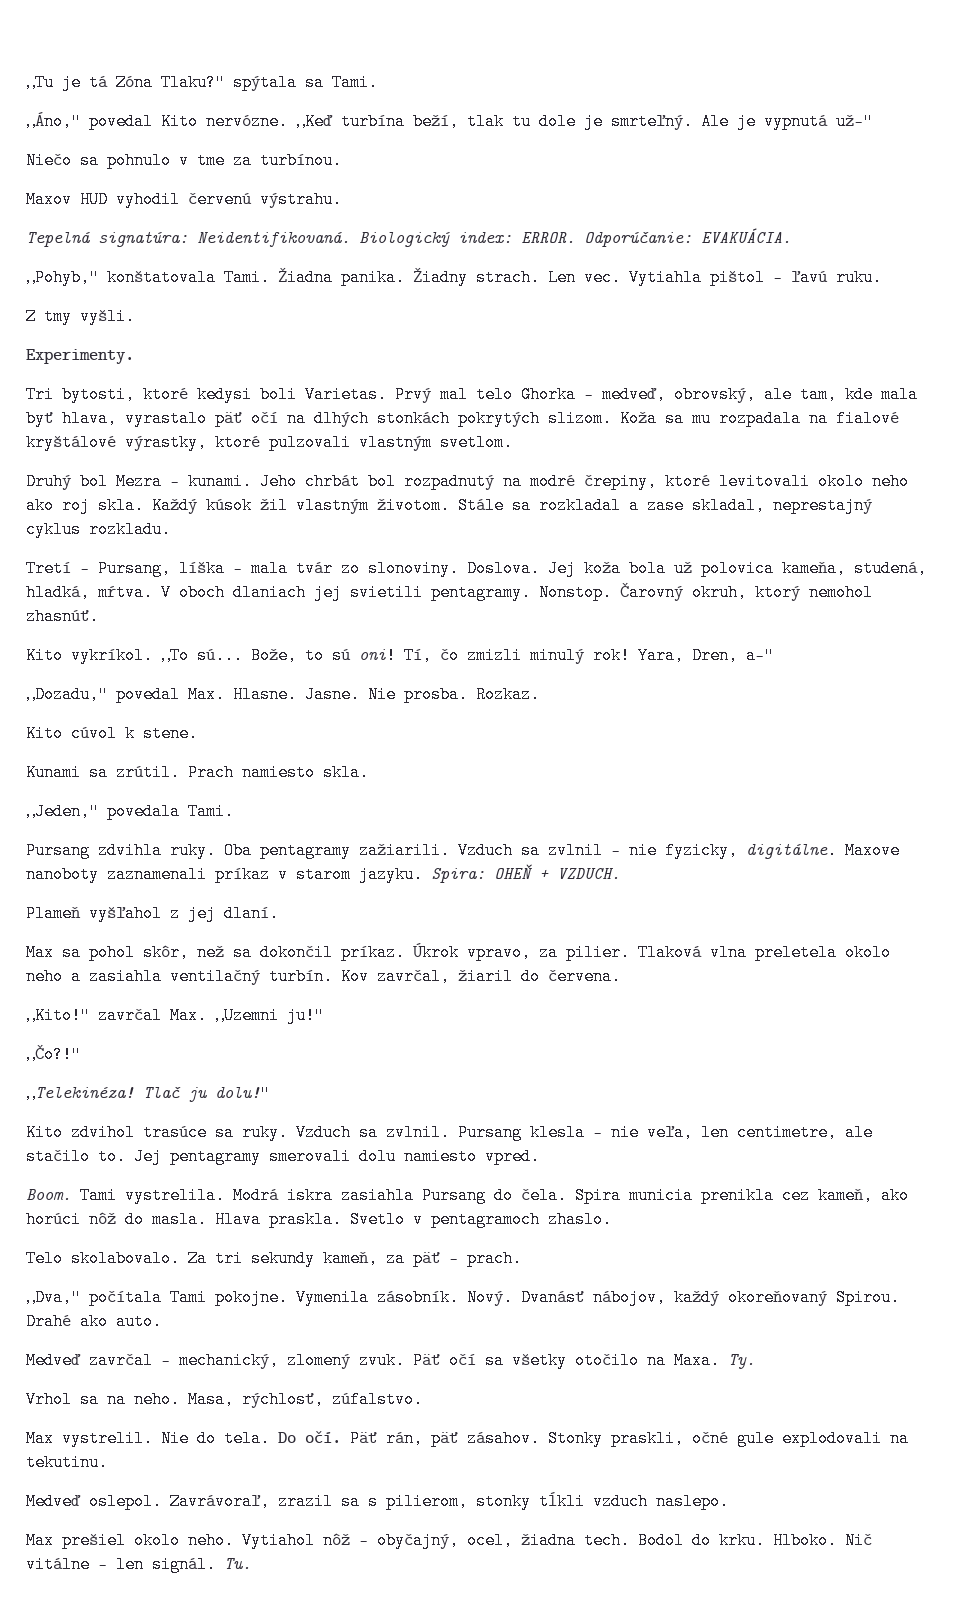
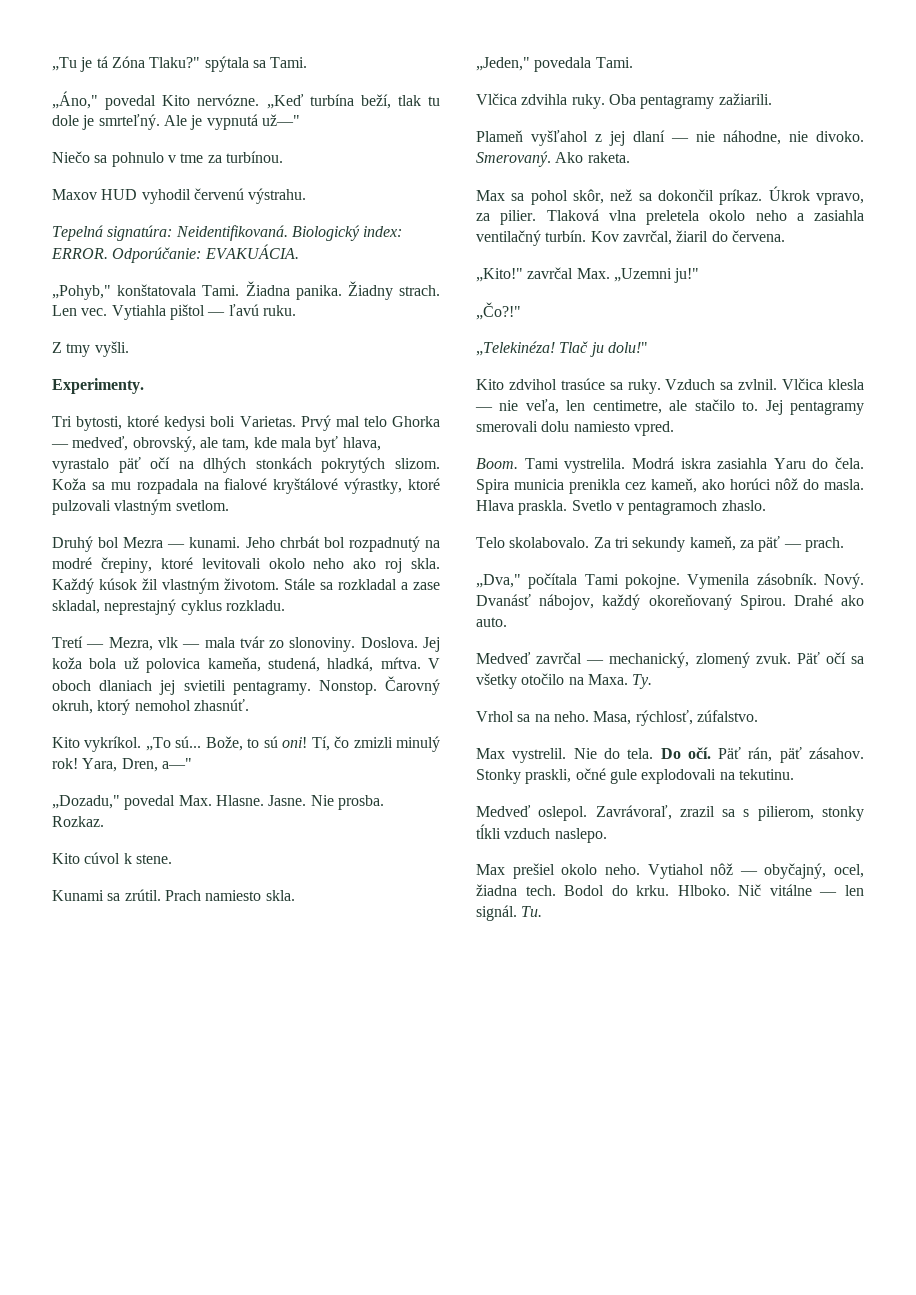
- Tretí — Pursang, líška — mala tvár zo slonoviny.
+ Tretí — Mezra, vlk — mala tvár zo slonoviny.
- Pursang zdvihla ruky.
+ Vlčica zdvihla ruky.
- Oba pentagramy zažiarili. Vzduch sa zvlnil — nie fyzicky, digitálne. Maxove nanoboty zaznamenali príkaz v starom jazyku. Spira: OHEŇ + VZDUCH.
- Plameň vyšľahol z jej dlaní.
+ Oba pentagramy zažiarili.
+ Plameň vyšľahol z jej dlaní — nie náhodne, nie divoko. Smerovaný. Ako raketa.
- Pursang klesla — nie veľa, len centimetre, ale stačilo to.
+ Vlčica klesla — nie veľa, len centimetre, ale stačilo to.
- Modrá iskra zasiahla Pursang do čela.
+ Modrá iskra zasiahla Yaru do čela.

